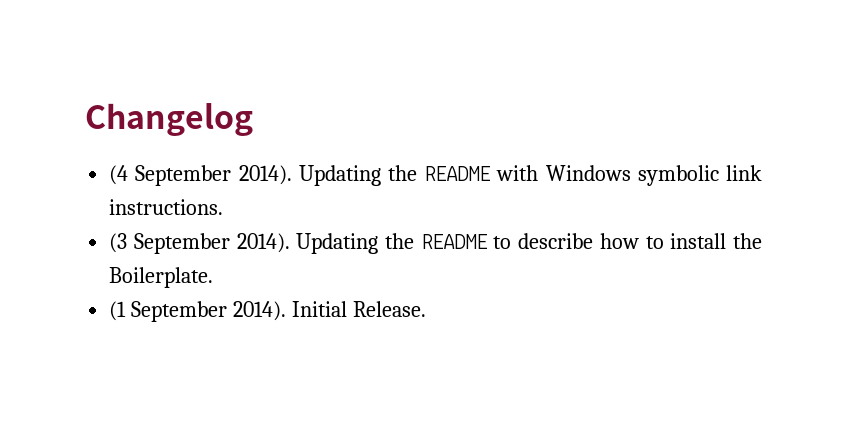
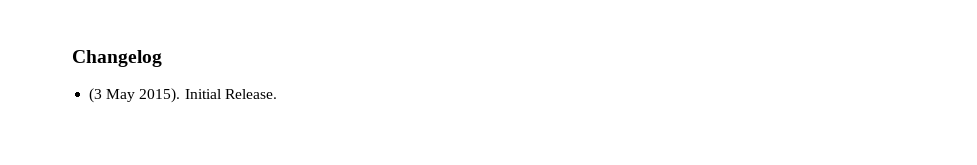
- (4 September 2014). Updating the README with Windows symbolic link instructions.
- (3 September 2014). Updating the README to describe how to install the Boilerplate.
- (1 September 2014).
+ (3 May 2015).

